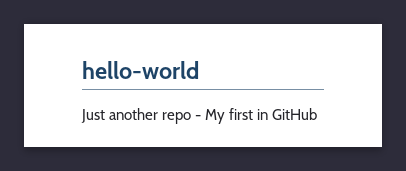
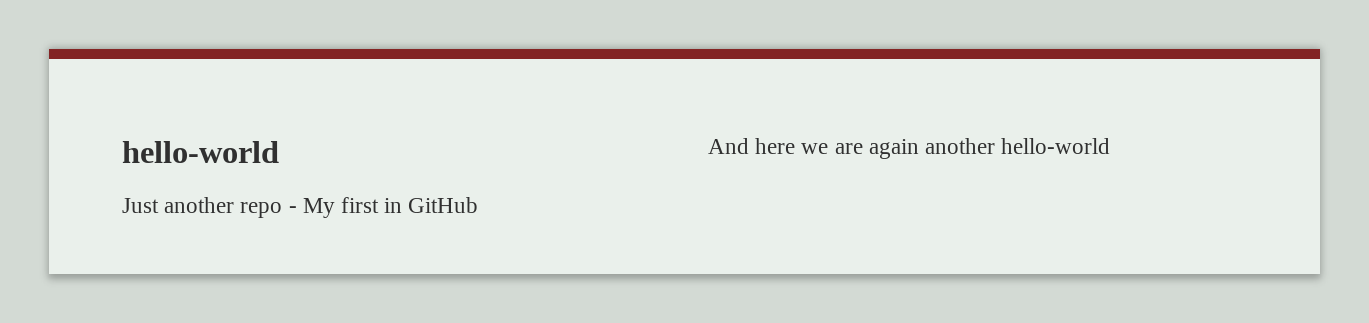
+ And here we are again another hello-world

